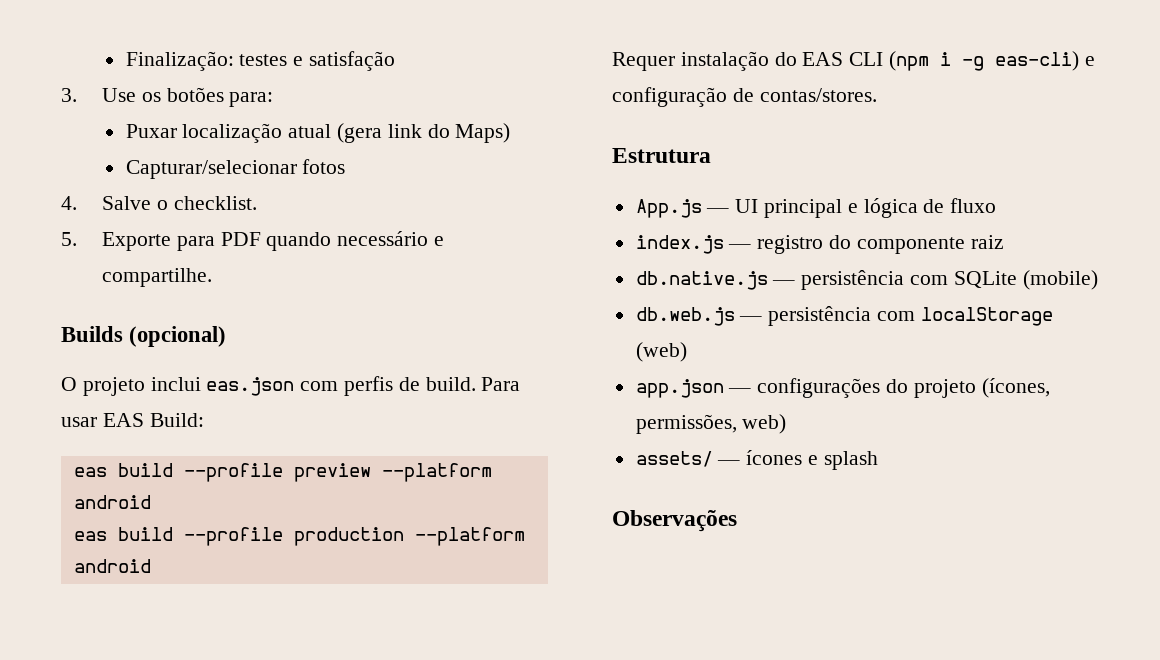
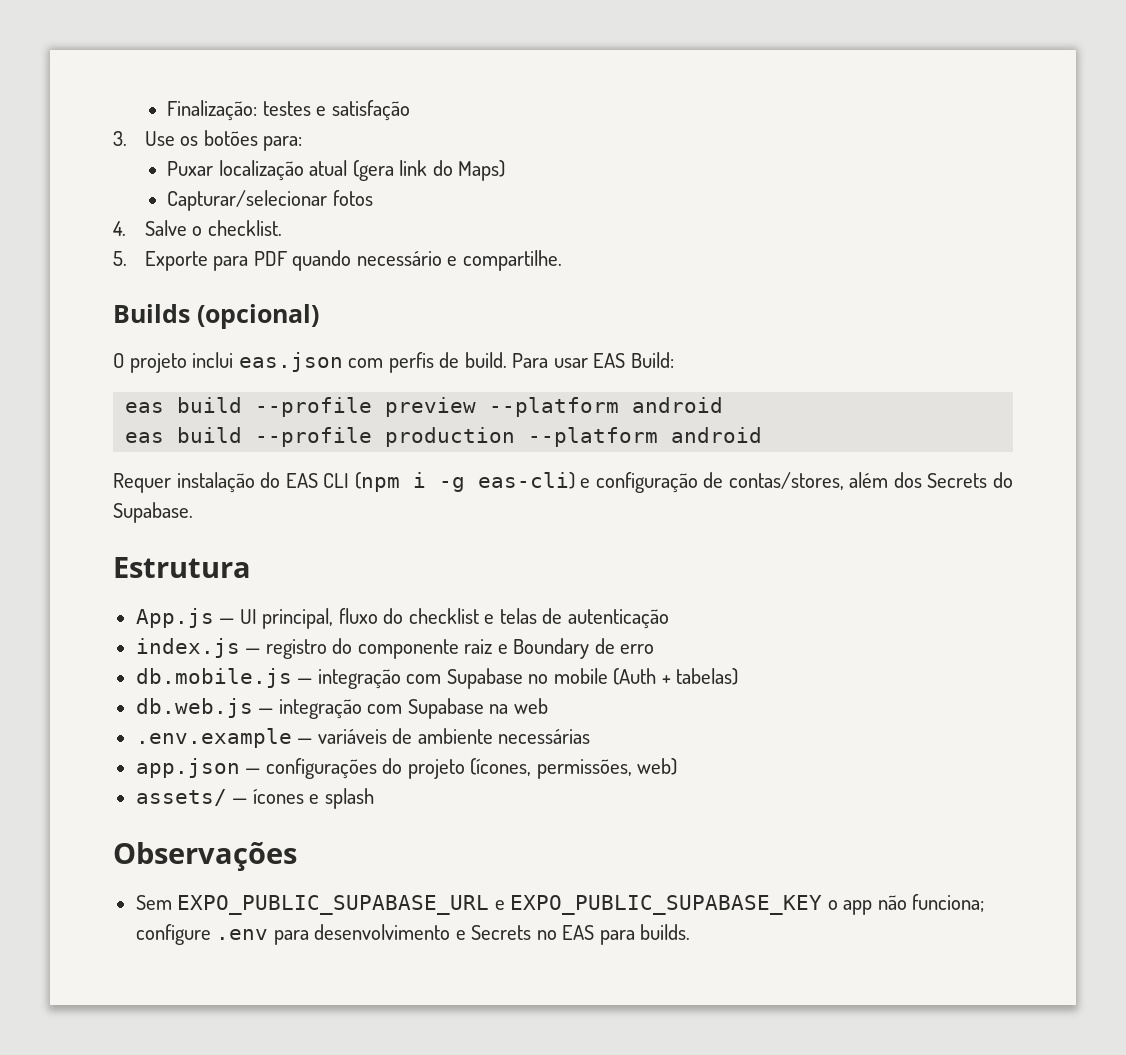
- Requer instalação do EAS CLI (npm i -g eas-cli) e configuração de contas/stores.
+ Requer instalação do EAS CLI (npm i -g eas-cli) e configuração de contas/stores, além dos Secrets do Supabase.
  Estrutura
- App.js — UI principal e lógica de fluxo
+ App.js — UI principal, fluxo do checklist e telas de autenticação
- index.js — registro do componente raiz
- db.native.js — persistência com SQLite (mobile)
- db.web.js — persistência com localStorage (web)
+ index.js — registro do componente raiz e Boundary de erro
+ db.mobile.js — integração com Supabase no mobile (Auth + tabelas)
+ db.web.js — integração com Supabase na web
+ .env.example — variáveis de ambiente necessárias
+ Sem EXPO_PUBLIC_SUPABASE_URL e EXPO_PUBLIC_SUPABASE_KEY o app não funciona; configure .env para desenvolvimento e Secrets no EAS para builds.

